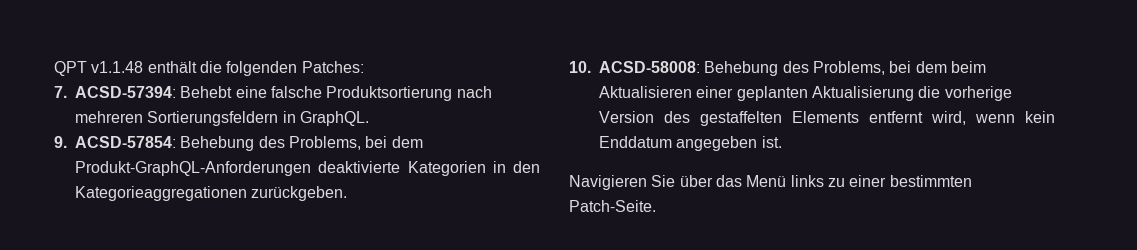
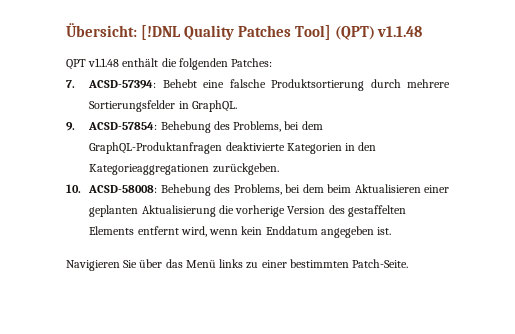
+ Übersicht: [!DNL Quality Patches Tool] (QPT) v1.1.48
- 7. ACSD-57394: Behebt eine falsche Produktsortierung nach mehreren Sortierungsfeldern in GraphQL.
+ 7. ACSD-57394: Behebt eine falsche Produktsortierung durch mehrere Sortierungsfelder in GraphQL.
- 9. ACSD-57854: Behebung des Problems, bei dem Produkt-GraphQL-Anforderungen deaktivierte Kategorien in den Kategorieaggregationen zurückgeben.
+ 9. ACSD-57854: Behebung des Problems, bei dem GraphQL-Produktanfragen deaktivierte Kategorien in den Kategorieaggregationen zurückgeben.

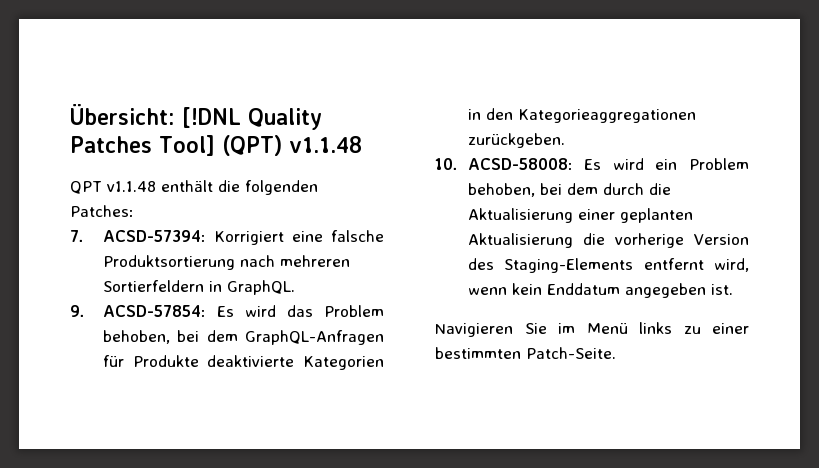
- 7. ACSD-57394: Behebt eine falsche Produktsortierung durch mehrere Sortierungsfelder in GraphQL.
+ 7. ACSD-57394: Korrigiert eine falsche Produktsortierung nach mehreren Sortierfeldern in GraphQL.
- 9. ACSD-57854: Behebung des Problems, bei dem GraphQL-Produktanfragen deaktivierte Kategorien in den Kategorieaggregationen zurückgeben.
+ 9. ACSD-57854: Es wird das Problem behoben, bei dem GraphQL-Anfragen für Produkte deaktivierte Kategorien in den Kategorieaggregationen zurückgeben.
- 10. ACSD-58008: Behebung des Problems, bei dem beim Aktualisieren einer geplanten Aktualisierung die vorherige Version des gestaffelten Elements entfernt wird, wenn kein Enddatum angegeben ist.
+ 10. ACSD-58008: Es wird ein Problem behoben, bei dem durch die Aktualisierung einer geplanten Aktualisierung die vorherige Version des Staging-Elements entfernt wird, wenn kein Enddatum angegeben ist.
- Navigieren Sie über das Menü links zu einer bestimmten Patch-Seite.
+ Navigieren Sie im Menü links zu einer bestimmten Patch-Seite.

